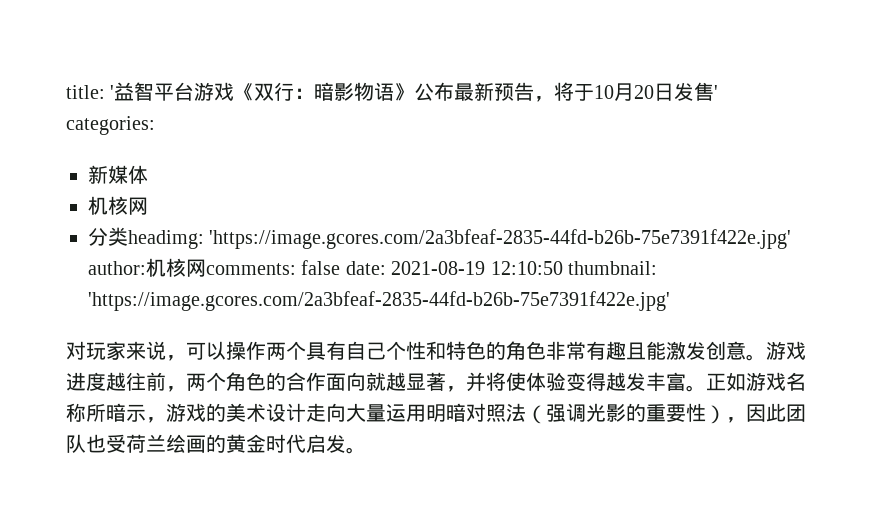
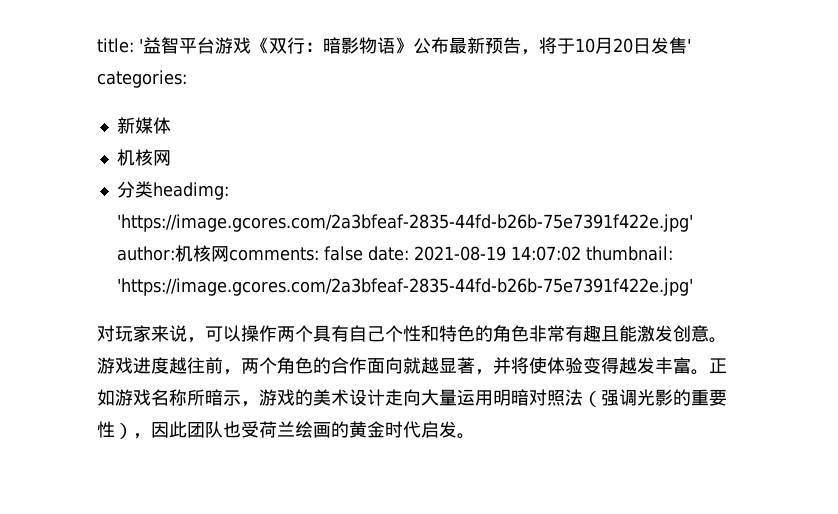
- 分类headimg: 'https://image.gcores.com/2a3bfeaf-2835-44fd-b26b-75e7391f422e.jpg' author:机核网comments: false date: 2021-08-19 12:10:50 thumbnail: 'https://image.gcores.com/2a3bfeaf-2835-44fd-b26b-75e7391f422e.jpg'
+ 分类headimg: 'https://image.gcores.com/2a3bfeaf-2835-44fd-b26b-75e7391f422e.jpg' author:机核网comments: false date: 2021-08-19 14:07:02 thumbnail: 'https://image.gcores.com/2a3bfeaf-2835-44fd-b26b-75e7391f422e.jpg'

